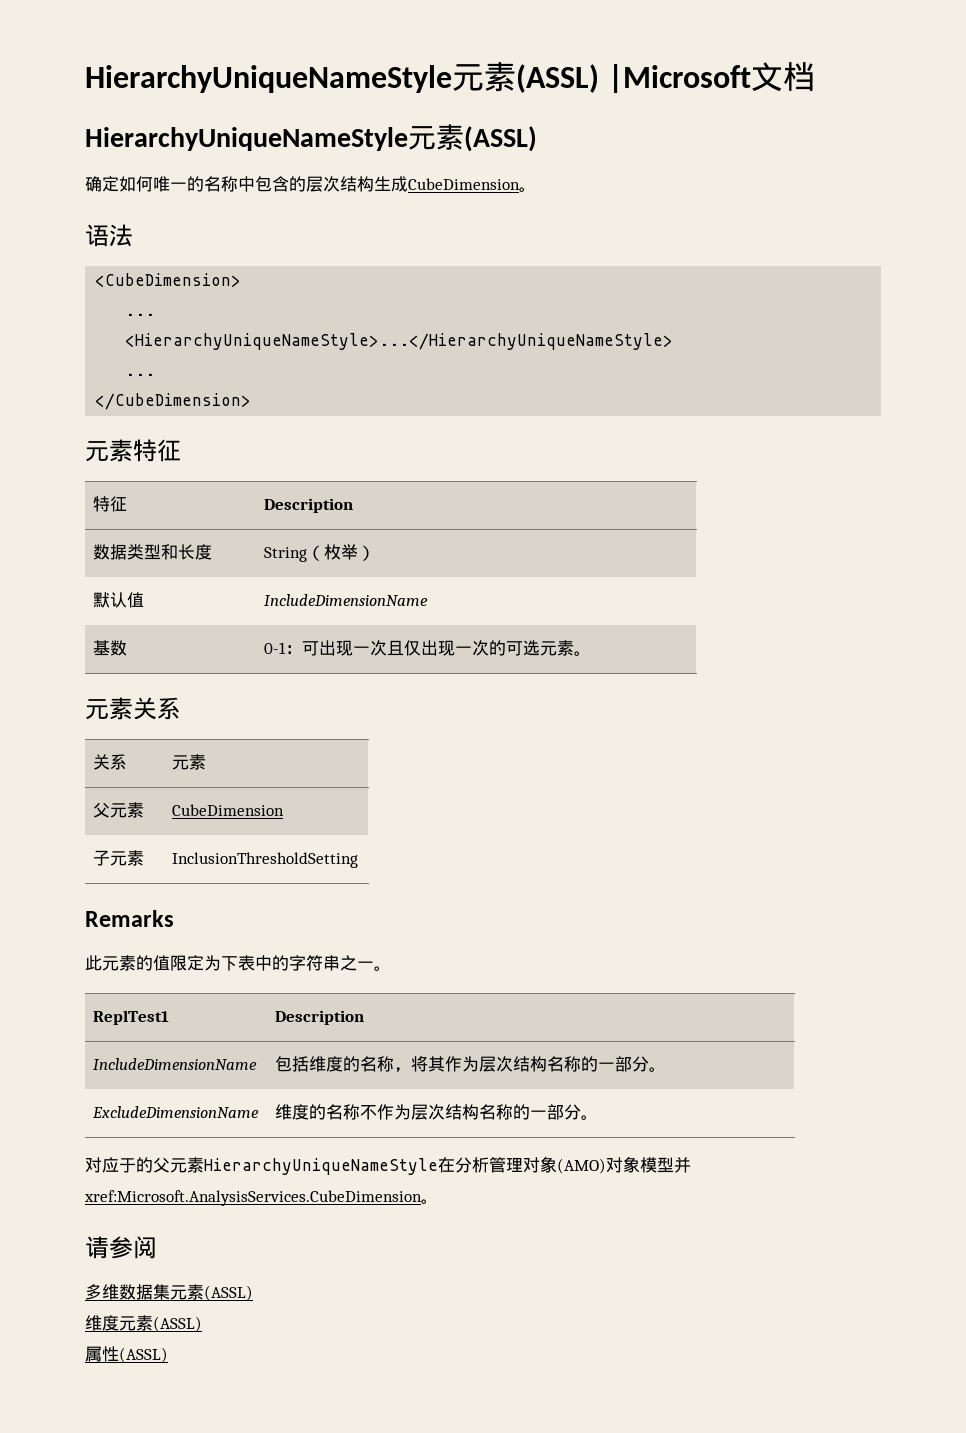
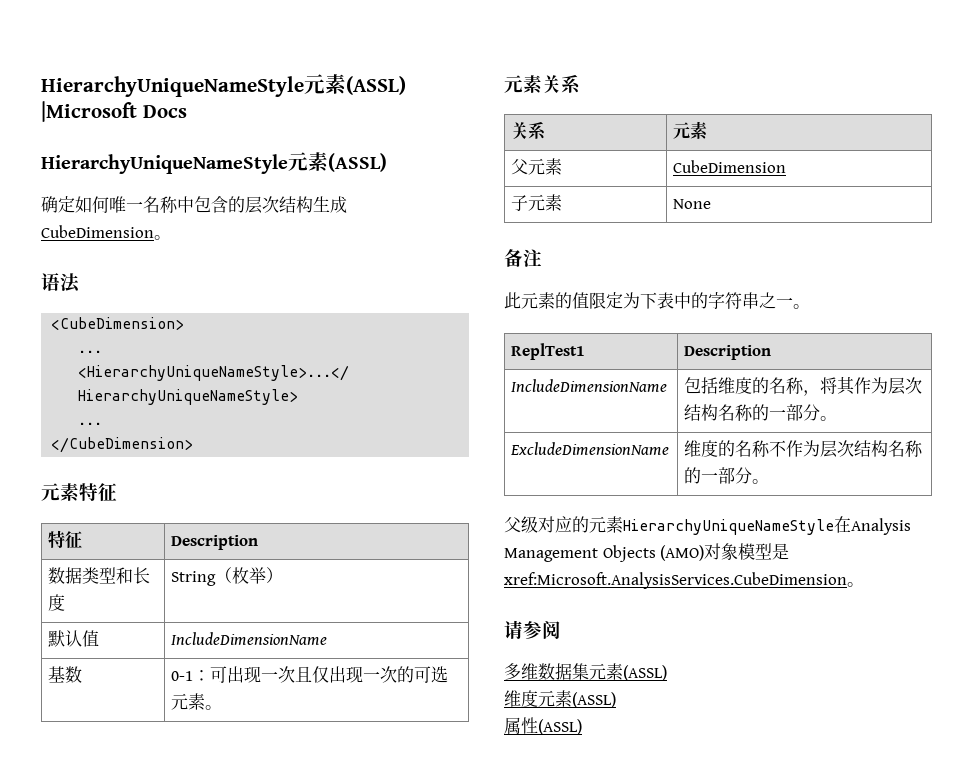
- HierarchyUniqueNameStyle元素(ASSL) |Microsoft文档
+ HierarchyUniqueNameStyle元素(ASSL) |Microsoft Docs
- 确定如何唯一的名称中包含的层次结构生成CubeDimension。
+ 确定如何唯一名称中包含的层次结构生成CubeDimension。
- 子元素 | InclusionThresholdSetting
- Remarks
+ 子元素 | None
+ 备注
- 对应于的父元素HierarchyUniqueNameStyle在分析管理对象(AMO)对象模型并xref:Microsoft.AnalysisServices.CubeDimension。
+ 父级对应的元素HierarchyUniqueNameStyle在Analysis Management Objects (AMO)对象模型是xref:Microsoft.AnalysisServices.CubeDimension。

